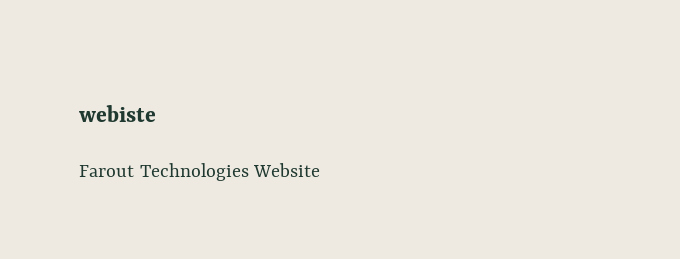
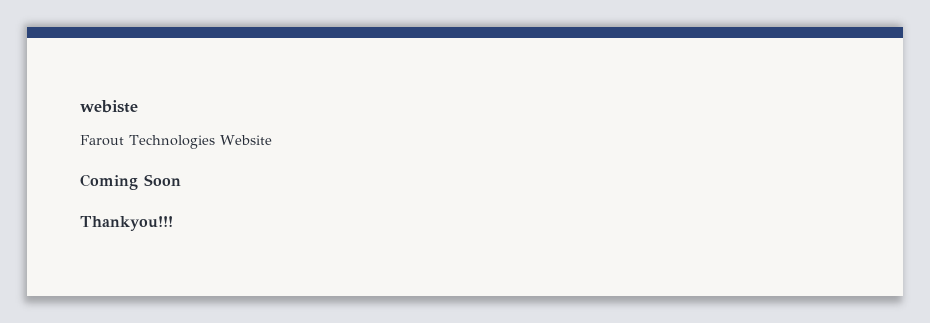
+ Coming Soon
+ Thankyou!!!

